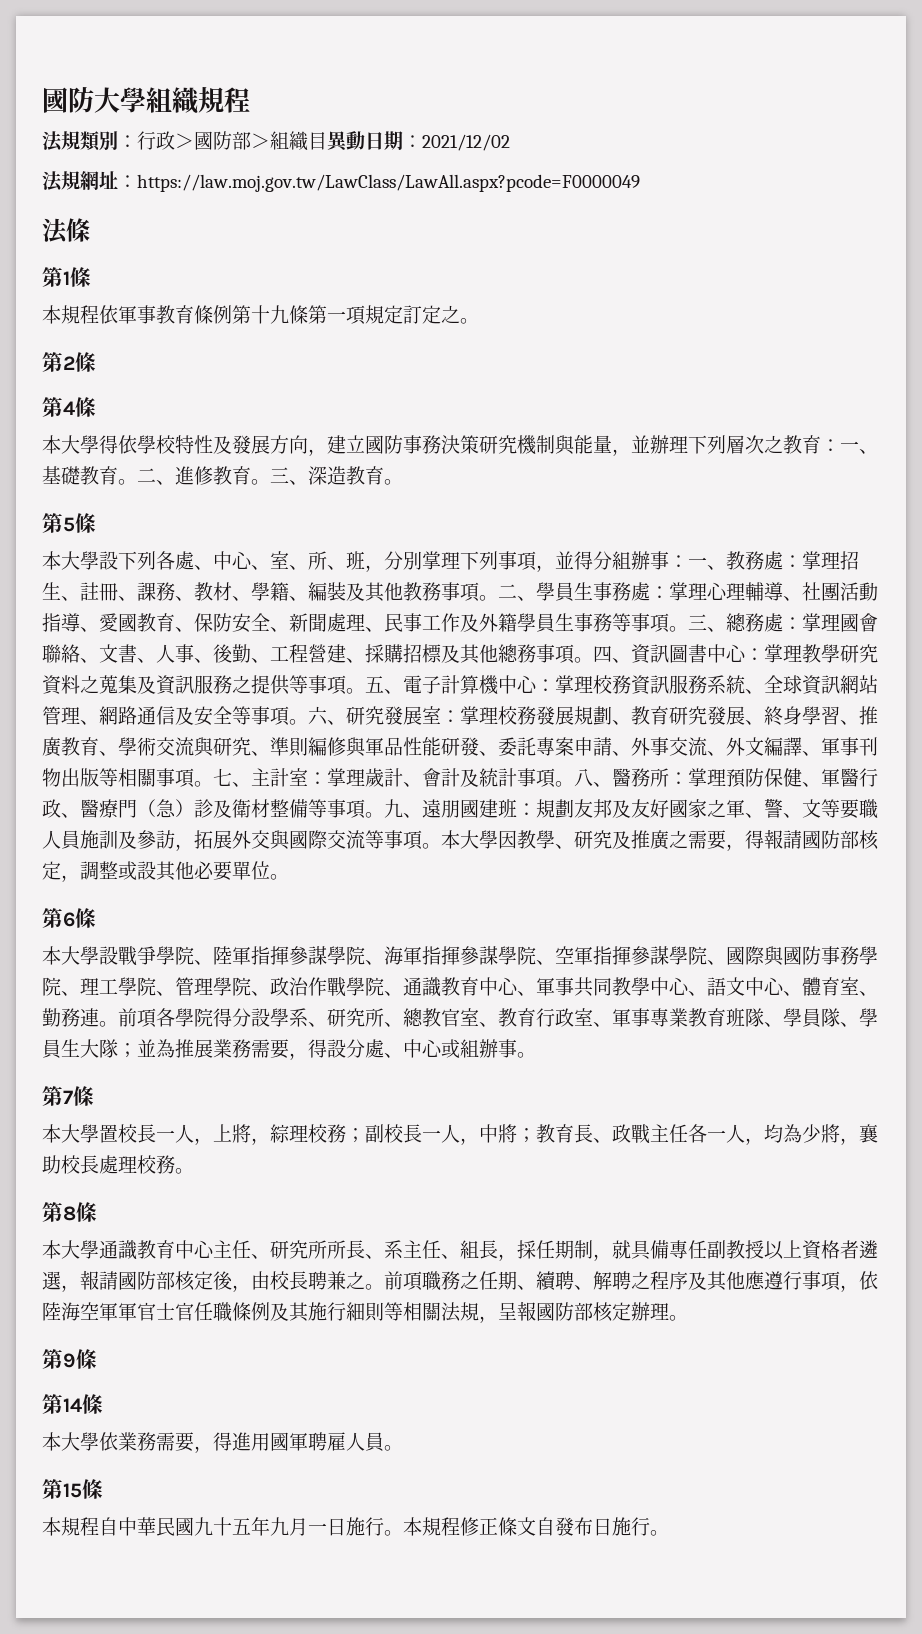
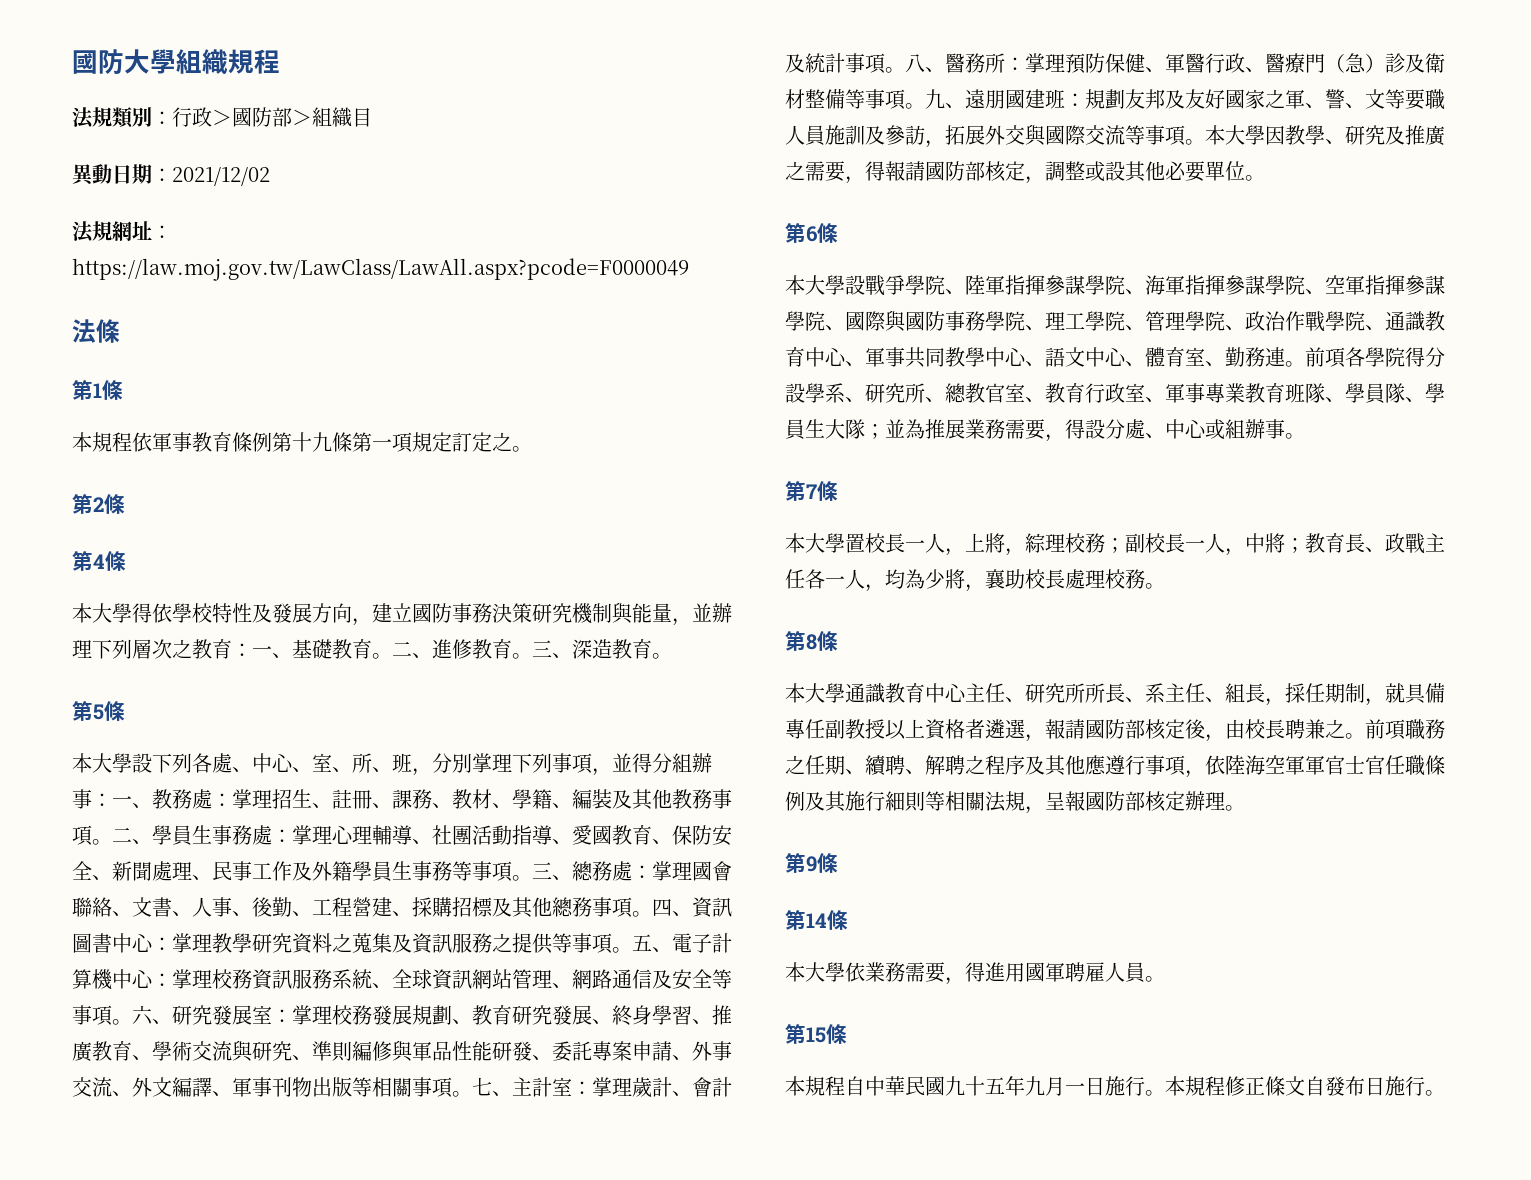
- 法規類別：行政＞國防部＞組織目異動日期：2021/12/02
+ 法規類別：行政＞國防部＞組織目
+ 異動日期：2021/12/02

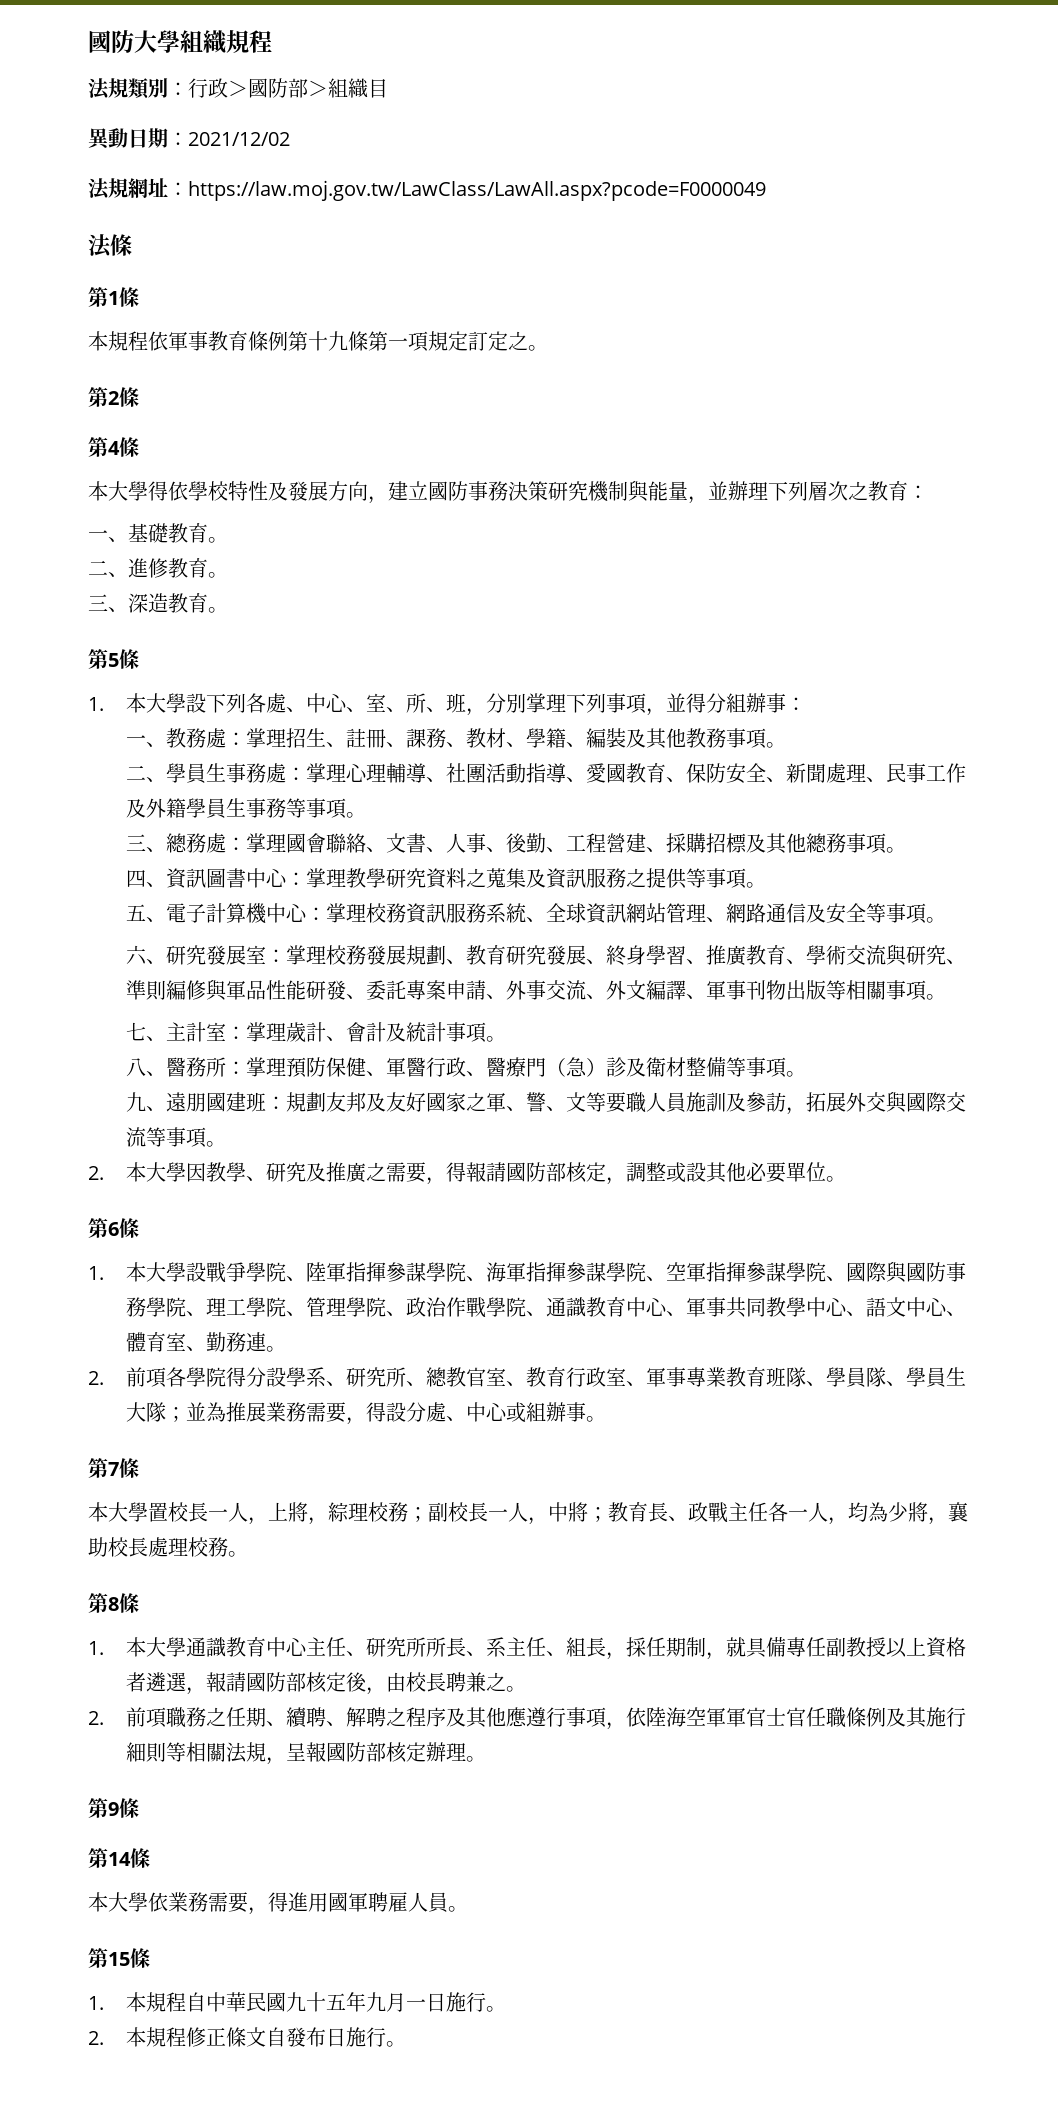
- 本大學得依學校特性及發展方向，建立國防事務決策研究機制與能量，並辦理下列層次之教育：一、基礎教育。二、進修教育。三、深造教育。
+ 本大學得依學校特性及發展方向，建立國防事務決策研究機制與能量，並辦理下列層次之教育：
+ 一、基礎教育。
+ 二、進修教育。
+ 三、深造教育。
- 本大學設下列各處、中心、室、所、班，分別掌理下列事項，並得分組辦事：一、教務處：
+ 1.本大學設下列各處、中心、室、所、班，分別掌理下列事項，並得分組辦事：
+ 一、教務處：
- 掌理招生、註冊、課務、教材、學籍、編裝及其他教務事項。二、學員生事務處：
+ 掌理招生、註冊、課務、教材、學籍、編裝及其他教務事項。
+ 二、學員生事務處：
- 掌理心理輔導、社團活動指導、愛國教育、保防安全、新聞處理、民事工作及外籍學員生事務等事項。三、總務處：
+ 掌理心理輔導、社團活動指導、愛國教育、保防安全、新聞處理、民事工作及外籍學員生事務等事項。
+ 三、總務處：
- 掌理國會聯絡、文書、人事、後勤、工程營建、採購招標及其他總務事項。四、資訊圖書中心：
+ 掌理國會聯絡、文書、人事、後勤、工程營建、採購招標及其他總務事項。
+ 四、資訊圖書中心：
- 掌理教學研究資料之蒐集及資訊服務之提供等事項。五、電子計算機中心：
+ 掌理教學研究資料之蒐集及資訊服務之提供等事項。
+ 五、電子計算機中心：
- 掌理校務資訊服務系統、全球資訊網站管理、網路通信及安全等事項。六、研究發展室：
+ 掌理校務資訊服務系統、全球資訊網站管理、網路通信及安全等事項。
+ 六、研究發展室：
- 掌理校務發展規劃、教育研究發展、終身學習、推廣教育、學術交流與研究、準則編修與軍品性能研發、委託專案申請、外事交流、外文編譯、軍事刊物出版等相關事項。七、主計室：
+ 掌理校務發展規劃、教育研究發展、終身學習、推廣教育、學術交流與研究、準則編修與軍品性能研發、委託專案申請、外事交流、外文編譯、軍事刊物出版等相關事項。
+ 七、主計室：
- 掌理歲計、會計及統計事項。八、醫務所：
+ 掌理歲計、會計及統計事項。
+ 八、醫務所：
- 掌理預防保健、軍醫行政、醫療門（急）診及衛材整備等事項。九、遠朋國建班：
+ 掌理預防保健、軍醫行政、醫療門（急）診及衛材整備等事項。
+ 九、遠朋國建班：
- 規劃友邦及友好國家之軍、警、文等要職人員施訓及參訪，拓展外交與國際交流等事項。本大學因教學、研究及推廣之需要，得報請國防部核定，調整或設其他必要單位。
+ 規劃友邦及友好國家之軍、警、文等要職人員施訓及參訪，拓展外交與國際交流等事項。
+ 2.本大學因教學、研究及推廣之需要，得報請國防部核定，調整或設其他必要單位。
- 本大學設戰爭學院、陸軍指揮參謀學院、海軍指揮參謀學院、空軍指揮參謀學院、國際與國防事務學院、理工學院、管理學院、政治作戰學院、通識教育中心、軍事共同教學中心、語文中心、體育室、勤務連。前項各學院得分設學系、研究所、總教官室、教育行政室、軍事專業教育班隊、學員隊、學員生大隊；
+ 1.本大學設戰爭學院、陸軍指揮參謀學院、海軍指揮參謀學院、空軍指揮參謀學院、國際與國防事務學院、理工學院、管理學院、政治作戰學院、通識教育中心、軍事共同教學中心、語文中心、體育室、勤務連。
+ 2.前項各學院得分設學系、研究所、總教官室、教育行政室、軍事專業教育班隊、學員隊、學員生大隊；
- 本大學通識教育中心主任、研究所所長、系主任、組長，採任期制，就具備專任副教授以上資格者遴選，報請國防部核定後，由校長聘兼之。前項職務之任期、續聘、解聘之程序及其他應遵行事項，依陸海空軍軍官士官任職條例及其施行細則等相關法規，呈報國防部核定辦理。
+ 1.本大學通識教育中心主任、研究所所長、系主任、組長，採任期制，就具備專任副教授以上資格者遴選，報請國防部核定後，由校長聘兼之。
+ 2.前項職務之任期、續聘、解聘之程序及其他應遵行事項，依陸海空軍軍官士官任職條例及其施行細則等相關法規，呈報國防部核定辦理。
- 本規程自中華民國九十五年九月一日施行。本規程修正條文自發布日施行。
+ 1.本規程自中華民國九十五年九月一日施行。
+ 2.本規程修正條文自發布日施行。

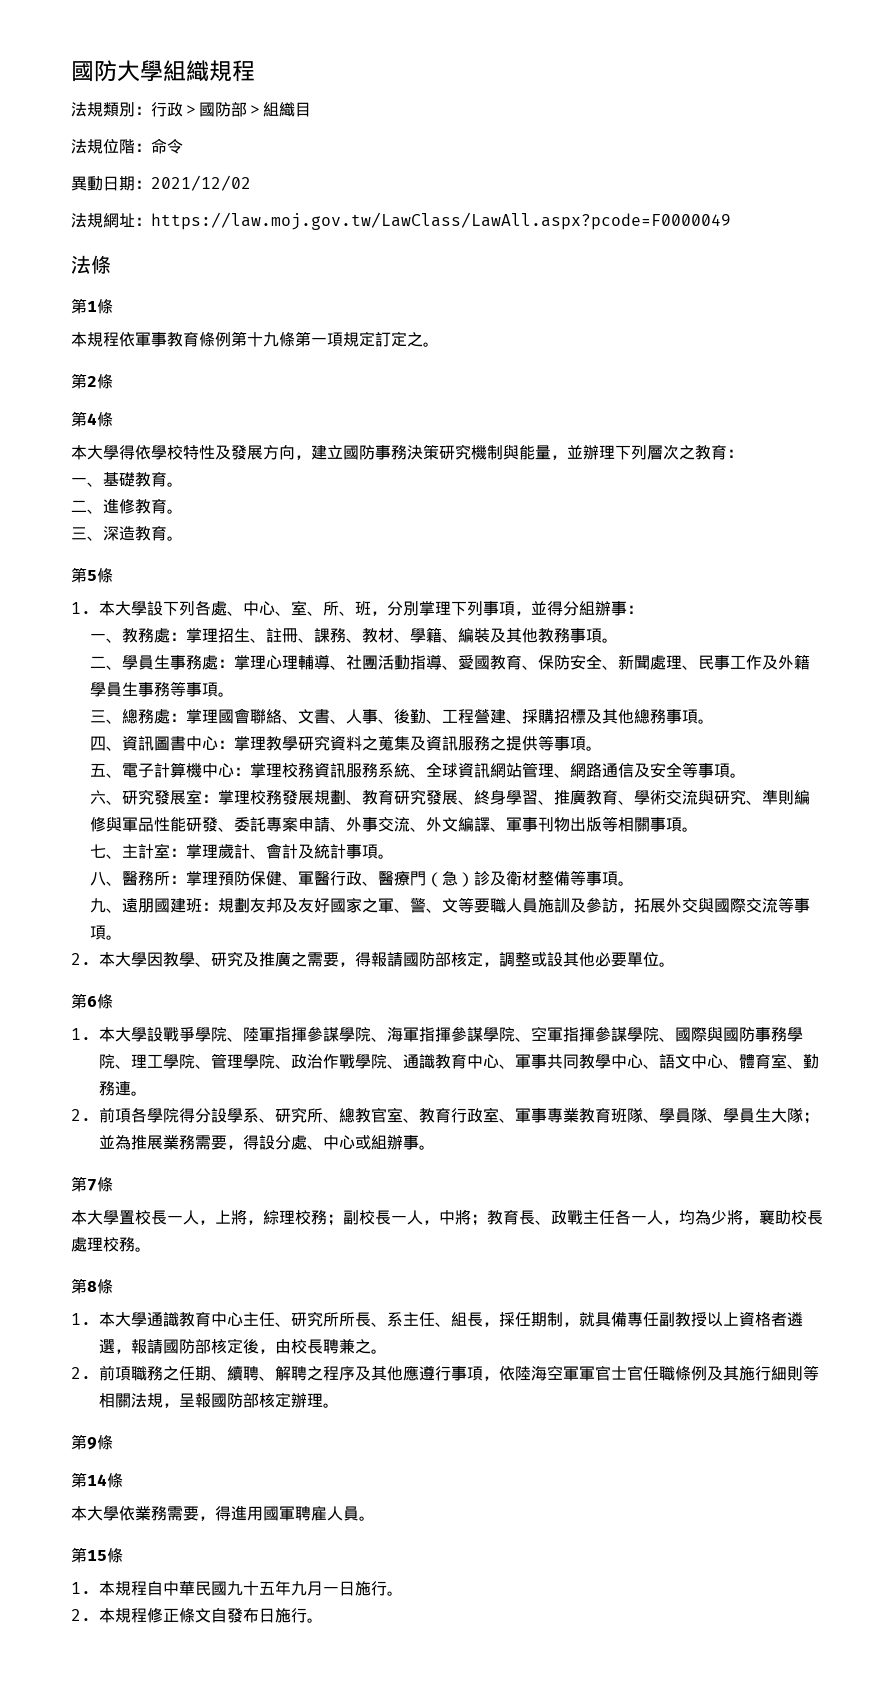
+ 法規位階：命令

